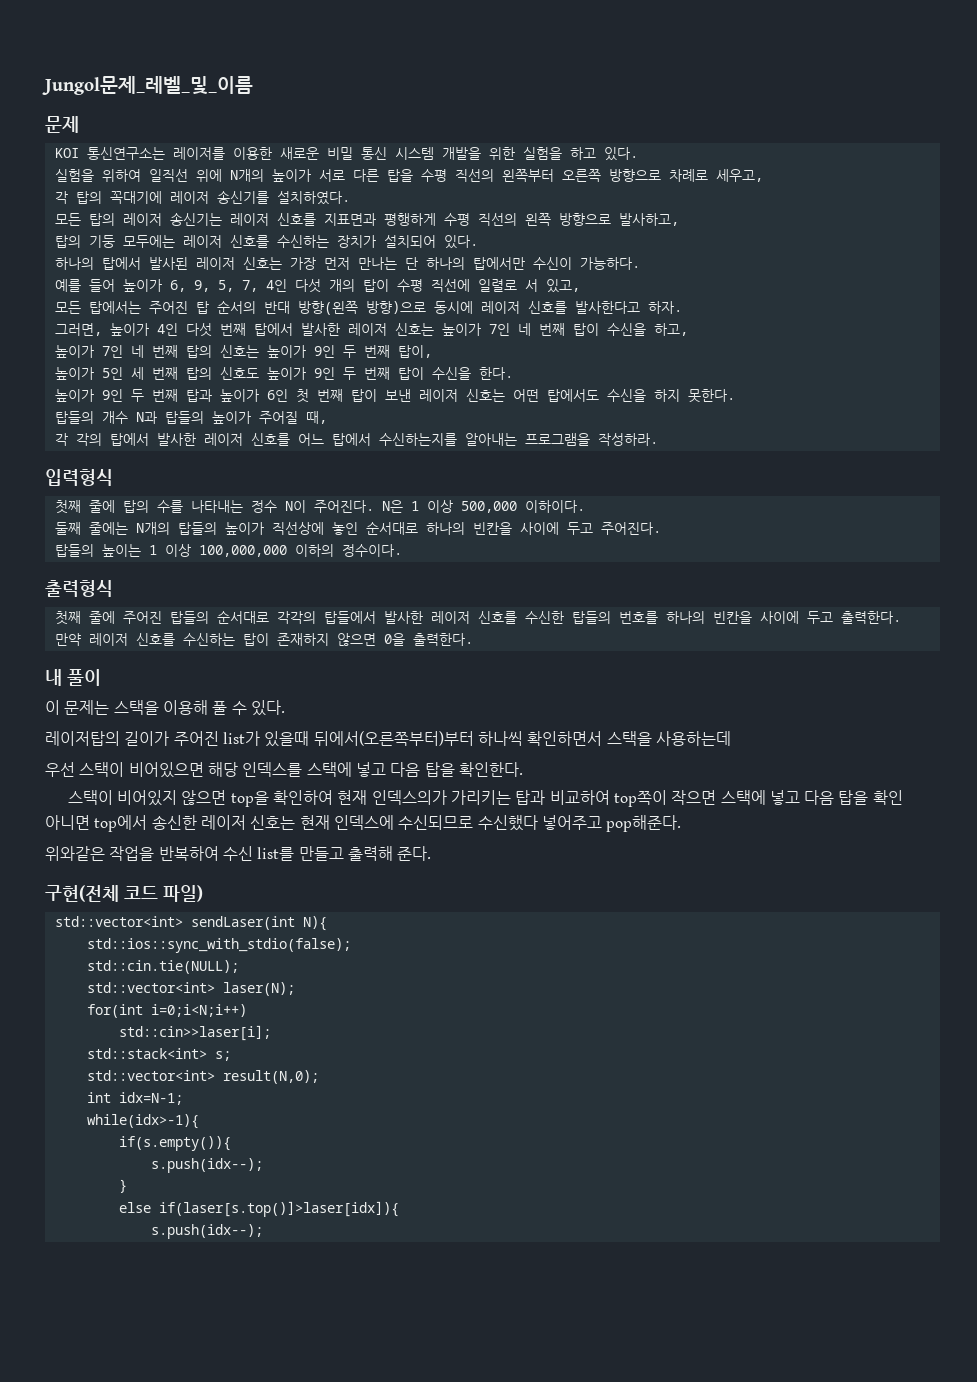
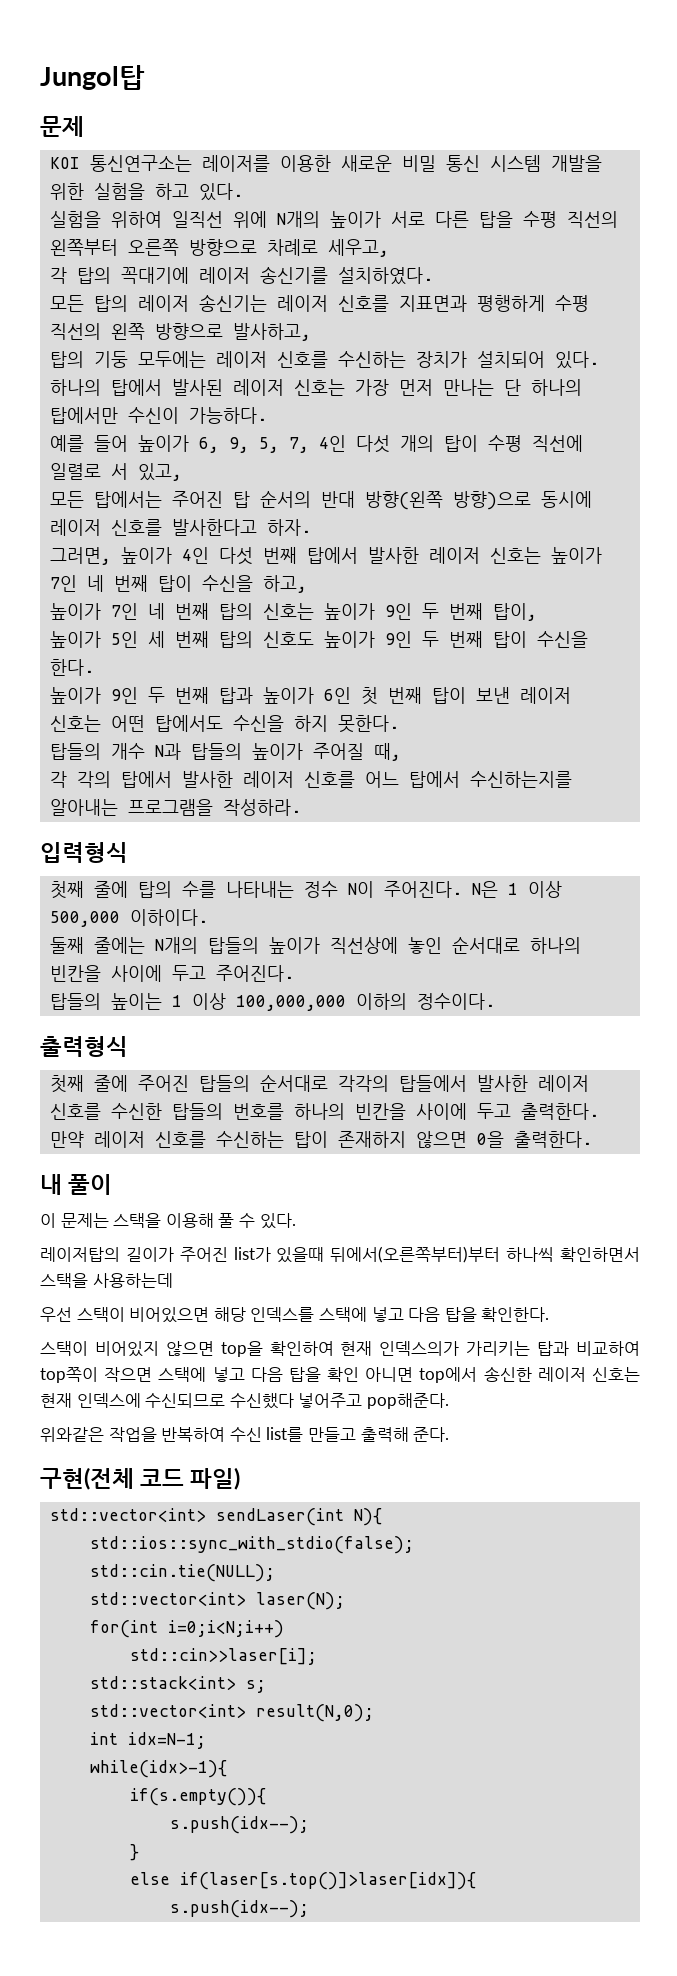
- Jungol문제_레벨_및_이름
+ Jungol탑

